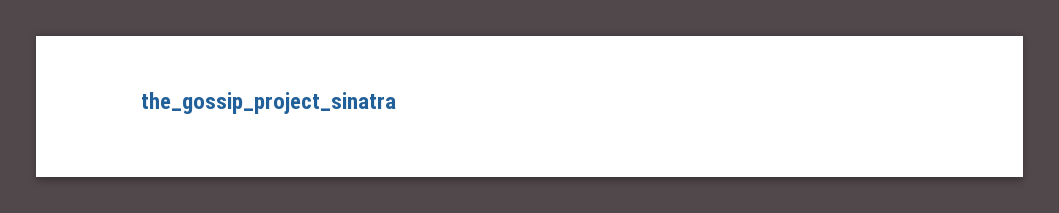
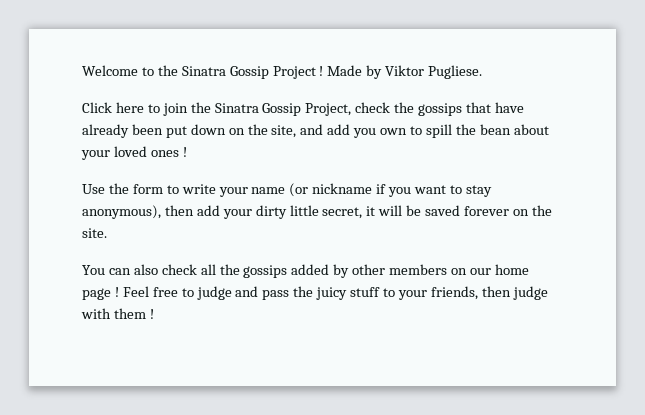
- the_gossip_project_sinatra
+ Welcome to the Sinatra Gossip Project ! Made by Viktor Pugliese.
+ Click here to join the Sinatra Gossip Project, check the gossips that have already been put down on the site, and add you own to spill the bean about your loved ones !
+ Use the form to write your name (or nickname if you want to stay anonymous), then add your dirty little secret, it will be saved forever on the site.
+ You can also check all the gossips added by other members on our home page ! Feel free to judge and pass the juicy stuff to your friends, then judge with them !

